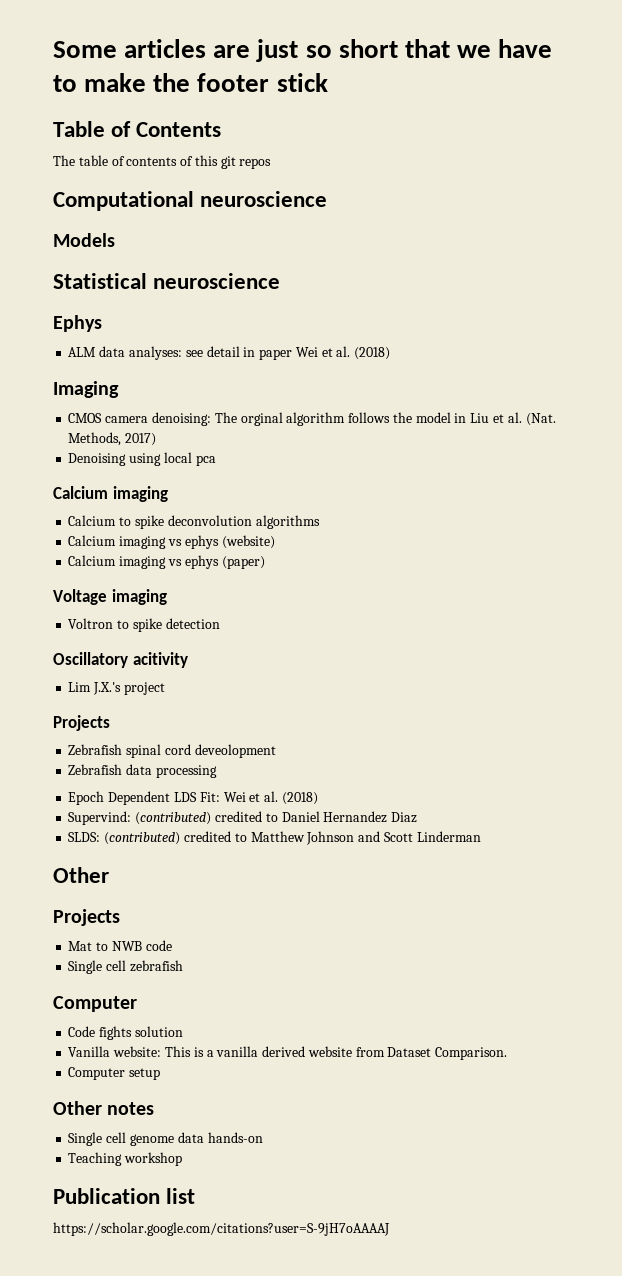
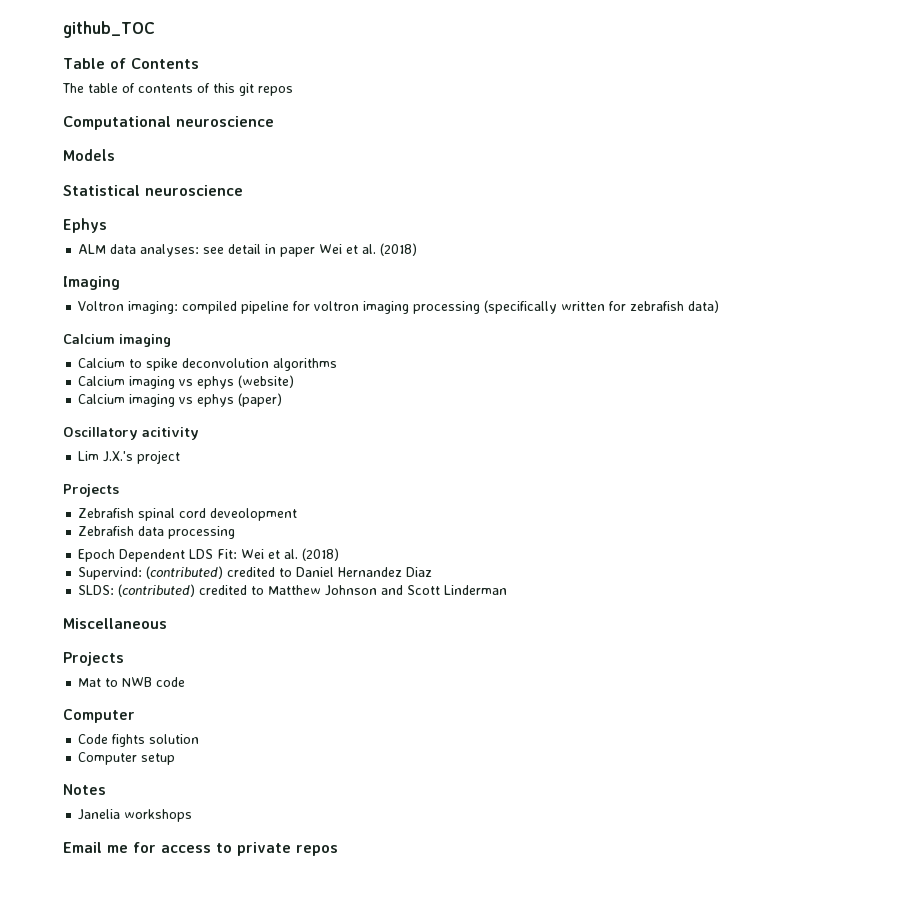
- Some articles are just so short that we have to make the footer stick
+ github_TOC
- CMOS camera denoising: The orginal algorithm follows the model in Liu et al. (Nat. Methods, 2017)
- Denoising using local pca
+ Voltron imaging: compiled pipeline for voltron imaging processing (specifically written for zebrafish data)
- Voltage imaging
- Voltron to spike detection
  SLDS: (contributed) credited to Matthew Johnson and Scott Linderman
- Other
+ Miscellaneous
- Single cell zebrafish
- Vanilla website: This is a vanilla derived website from Dataset Comparison.
  Computer setup
- Other notes
- Single cell genome data hands-on
- Teaching workshop
- Publication list
- https://scholar.google.com/citations?user=S-9jH7oAAAAJ
+ Notes
+ Janelia workshops
+ Email me for access to private repos

